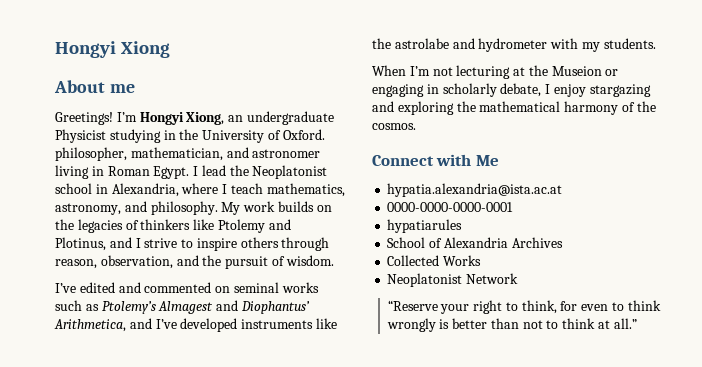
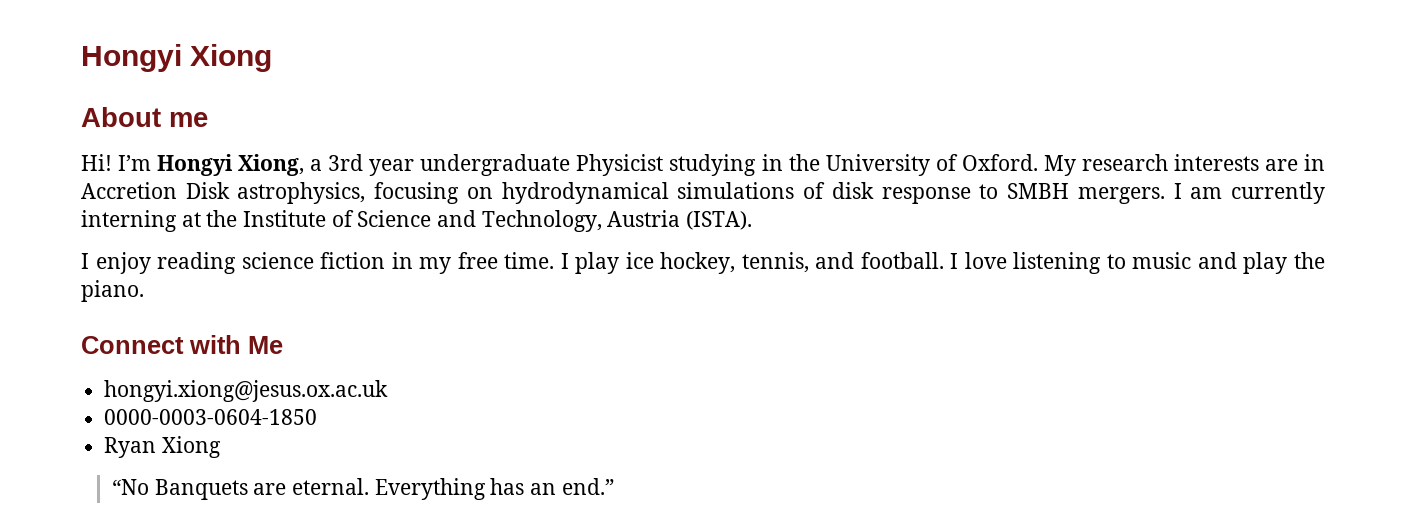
- Greetings!
+ Hi!
- I’m Hongyi Xiong, an undergraduate Physicist studying in the University of Oxford. philosopher, mathematician, and astronomer living in Roman Egypt. I lead the Neoplatonist school in Alexandria, where I teach mathematics, astronomy, and philosophy. My work builds on the legacies of thinkers like Ptolemy and Plotinus, and I strive to inspire others through reason, observation, and the pursuit of wisdom.
- I’ve edited and commented on seminal works such as Ptolemy’s Almagest and Diophantus’ Arithmetica, and I’ve developed instruments like the astrolabe and hydrometer with my students.
- When I’m not lecturing at the Museion or engaging in scholarly debate, I enjoy stargazing and exploring the mathematical harmony of the cosmos.
+ I’m Hongyi Xiong, a 3rd year undergraduate Physicist studying in the University of Oxford. My research interests are in Accretion Disk astrophysics, focusing on hydrodynamical simulations of disk response to SMBH mergers. I am currently interning at the Institute of Science and Technology, Austria (ISTA).
+ I enjoy reading science fiction in my free time. I play ice hockey, tennis, and football. I love listening to music and play the piano.
  Connect with Me
- hypatia.alexandria@ista.ac.at
- 0000-0000-0000-0001
- hypatiarules
- School of Alexandria Archives
- Collected Works
- Neoplatonist Network
- “Reserve your right to think, for even to think wrongly is better than not to think at all.”
+ hongyi.xiong@jesus.ox.ac.uk
+ 0000-0003-0604-1850
+ Ryan Xiong
+ “No Banquets are eternal. Everything has an end.”

